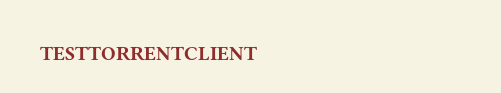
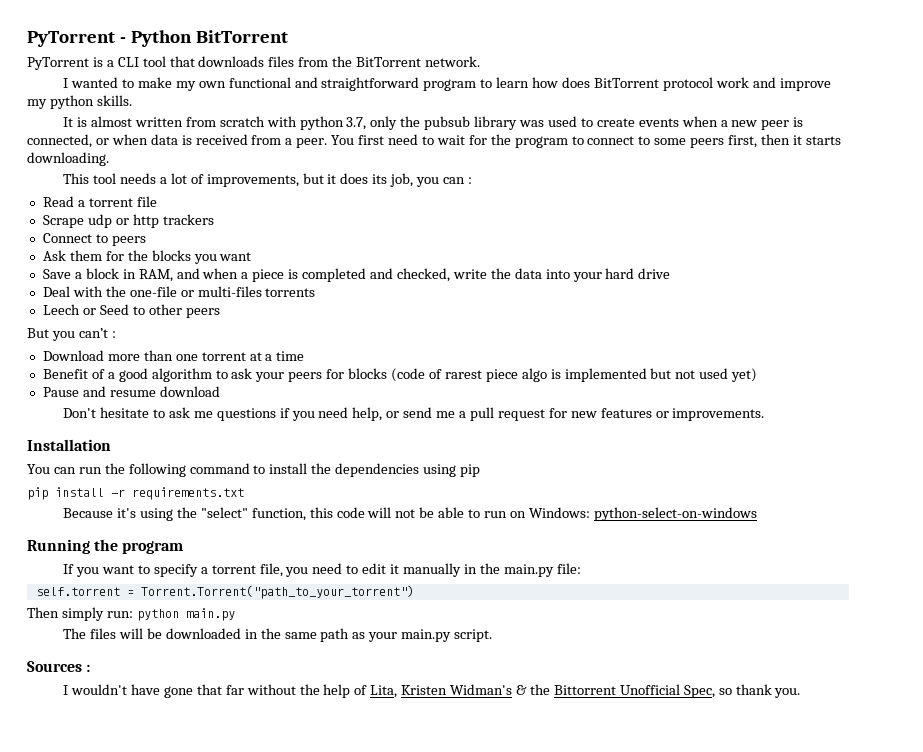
- TESTTORRENTCLIENT
+ PyTorrent - Python BitTorrent
+ PyTorrent is a CLI tool that downloads files from the BitTorrent network.
+ I wanted to make my own functional and straightforward program to learn how does BitTorrent protocol work and improve my python skills.
+ It is almost written from scratch with python 3.7, only the pubsub library was used to create events when a new peer is connected, or when data is received from a peer. You first need to wait for the program to connect to some peers first, then it starts downloading.
+ This tool needs a lot of improvements, but it does its job, you can :
+ Read a torrent file
+ Scrape udp or http trackers
+ Connect to peers
+ Ask them for the blocks you want
+ Save a block in RAM, and when a piece is completed and checked, write the data into your hard drive
+ Deal with the one-file or multi-files torrents
+ Leech or Seed to other peers
+ But you can’t :
+ Download more than one torrent at a time
+ Benefit of a good algorithm to ask your peers for blocks (code of rarest piece algo is implemented but not used yet)
+ Pause and resume download
+ Don't hesitate to ask me questions if you need help, or send me a pull request for new features or improvements.
+ Installation
+ You can run the following command to install the dependencies using pip
+ pip install -r requirements.txt
+ Because it's using the "select" function, this code will not be able to run on Windows: python-select-on-windows
+ Running the program
+ If you want to specify a torrent file, you need to edit it manually in the main.py file:
+ self.torrent = Torrent.Torrent("path_to_your_torrent")
+ Then simply run: python main.py
+ The files will be downloaded in the same path as your main.py script.
+ Sources :
+ I wouldn't have gone that far without the help of Lita, Kristen Widman's & the Bittorrent Unofficial Spec, so thank you.

